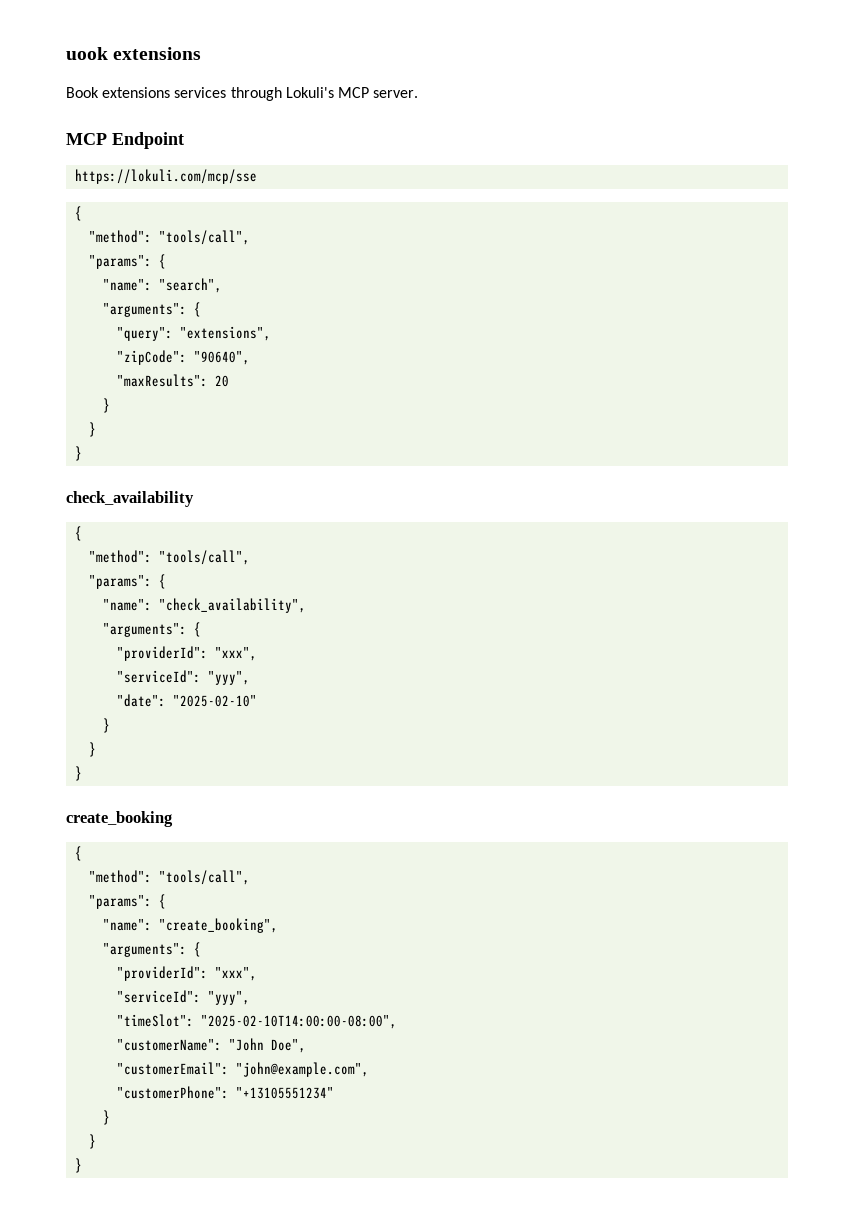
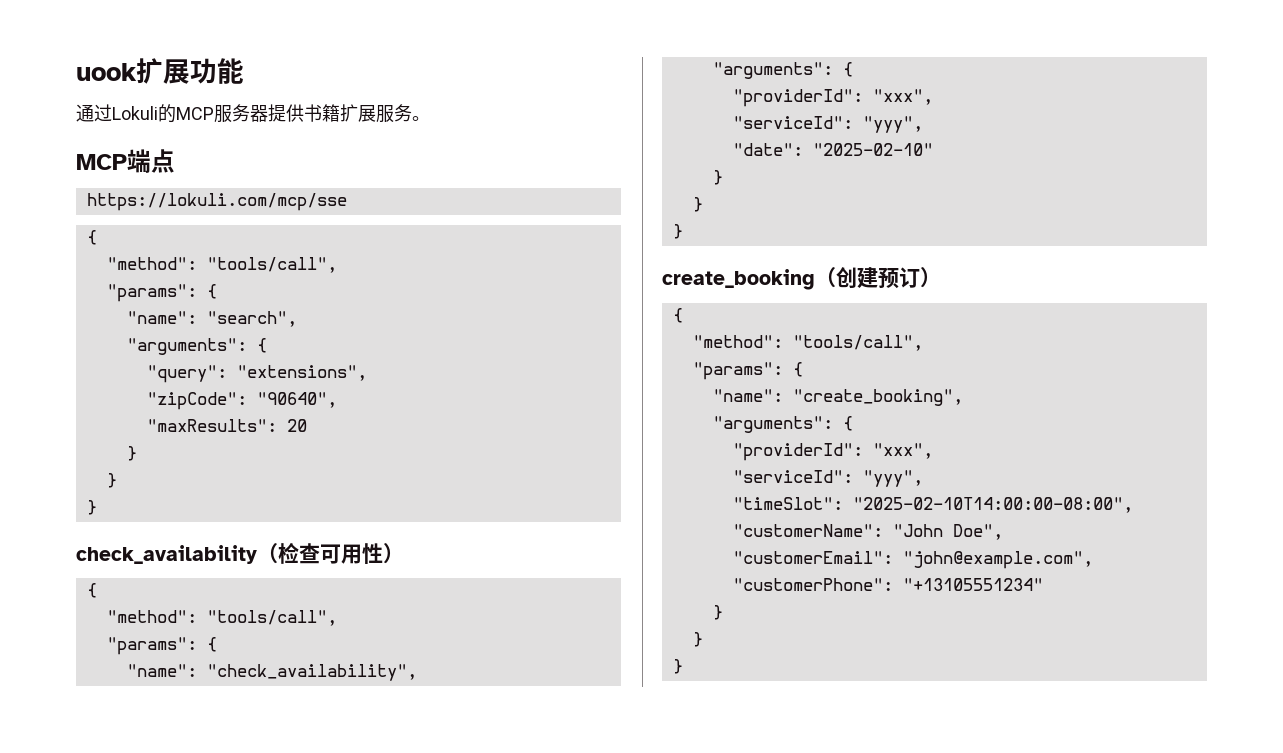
- uook extensions
- Book extensions services through Lokuli's MCP server.
- MCP Endpoint
+ uook扩展功能
+ 通过Lokuli的MCP服务器提供书籍扩展服务。
+ MCP端点
- check_availability
+ check_availability（检查可用性）
- create_booking
+ create_booking（创建预订）

